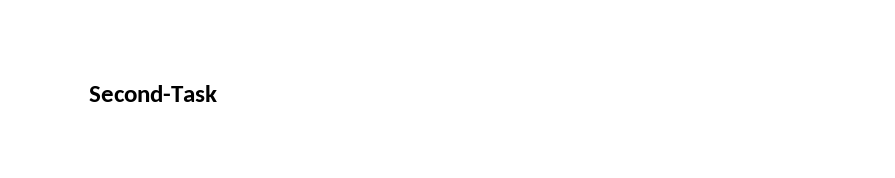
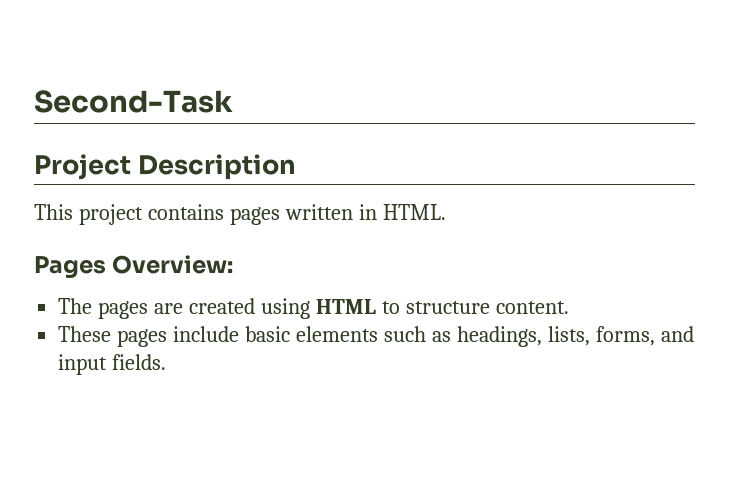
+ Project Description
+ This project contains pages written in HTML.
+ Pages Overview:
+ The pages are created using HTML to structure content.
+ These pages include basic elements such as headings, lists, forms, and input fields.

